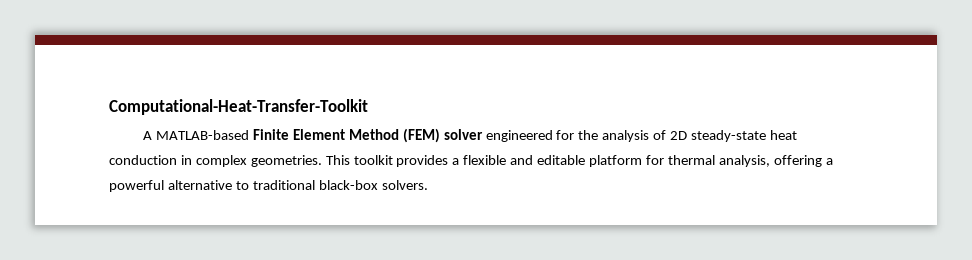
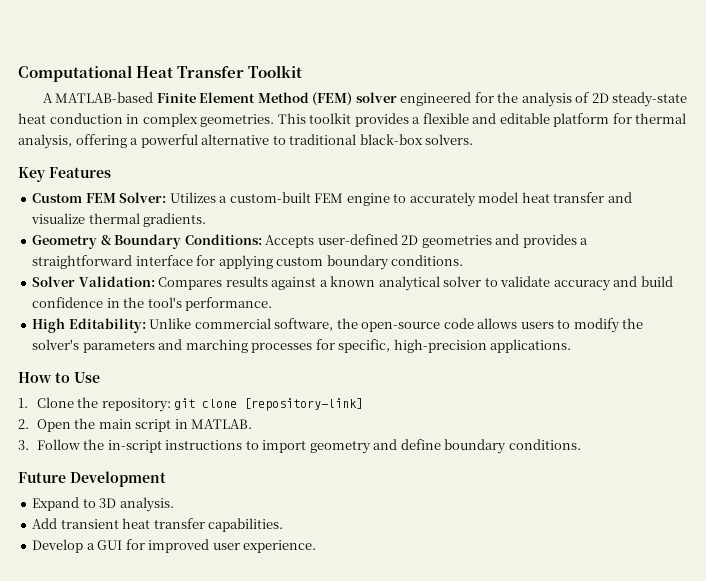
- Computational-Heat-Transfer-Toolkit
+ Computational Heat Transfer Toolkit
+ Key Features
+ Custom FEM Solver: Utilizes a custom-built FEM engine to accurately model heat transfer and visualize thermal gradients.
+ Geometry & Boundary Conditions: Accepts user-defined 2D geometries and provides a straightforward interface for applying custom boundary conditions.
+ Solver Validation: Compares results against a known analytical solver to validate accuracy and build confidence in the tool's performance.
+ High Editability: Unlike commercial software, the open-source code allows users to modify the solver's parameters and marching processes for specific, high-precision applications.
+ How to Use
+ 1. Clone the repository: git clone [repository-link]
+ 2. Open the main script in MATLAB.
+ 3. Follow the in-script instructions to import geometry and define boundary conditions.
+ Future Development
+ Expand to 3D analysis.
+ Add transient heat transfer capabilities.
+ Develop a GUI for improved user experience.

